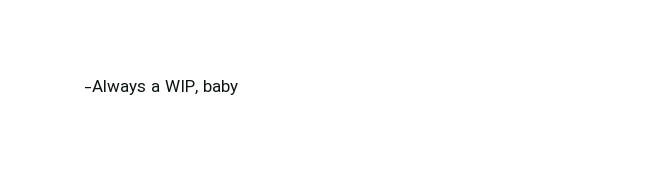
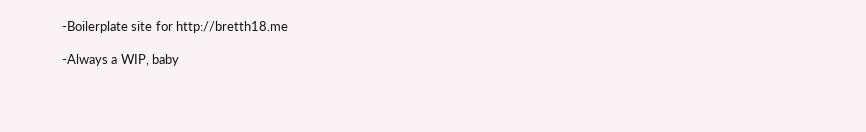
+ -Boilerplate site for http://bretth18.me

